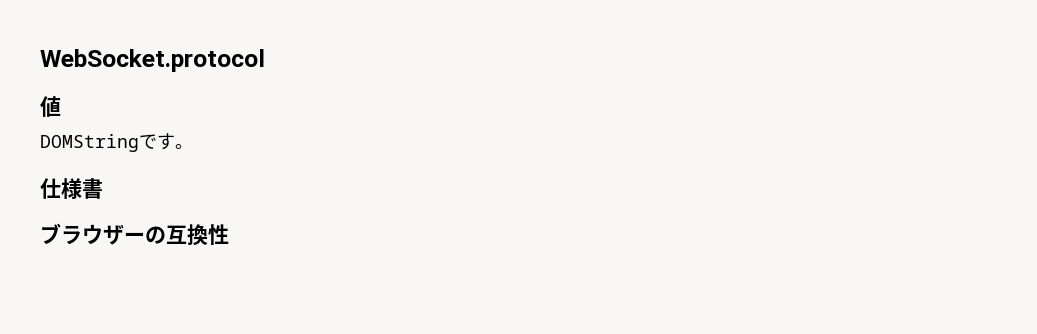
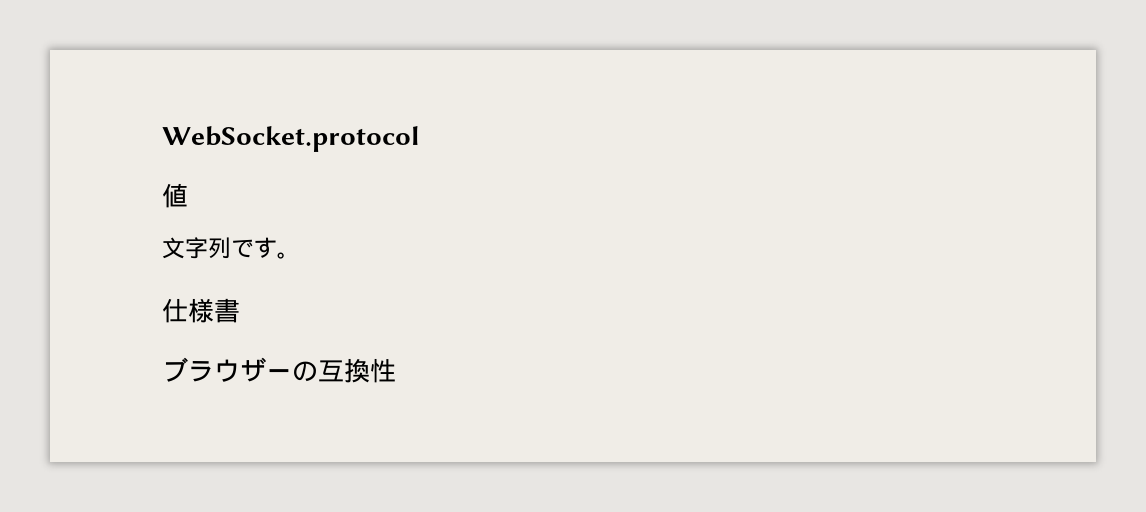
- DOMStringです。
+ 文字列です。

